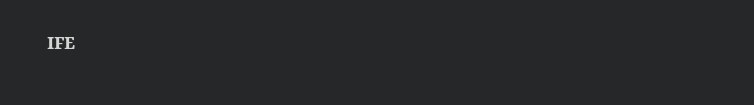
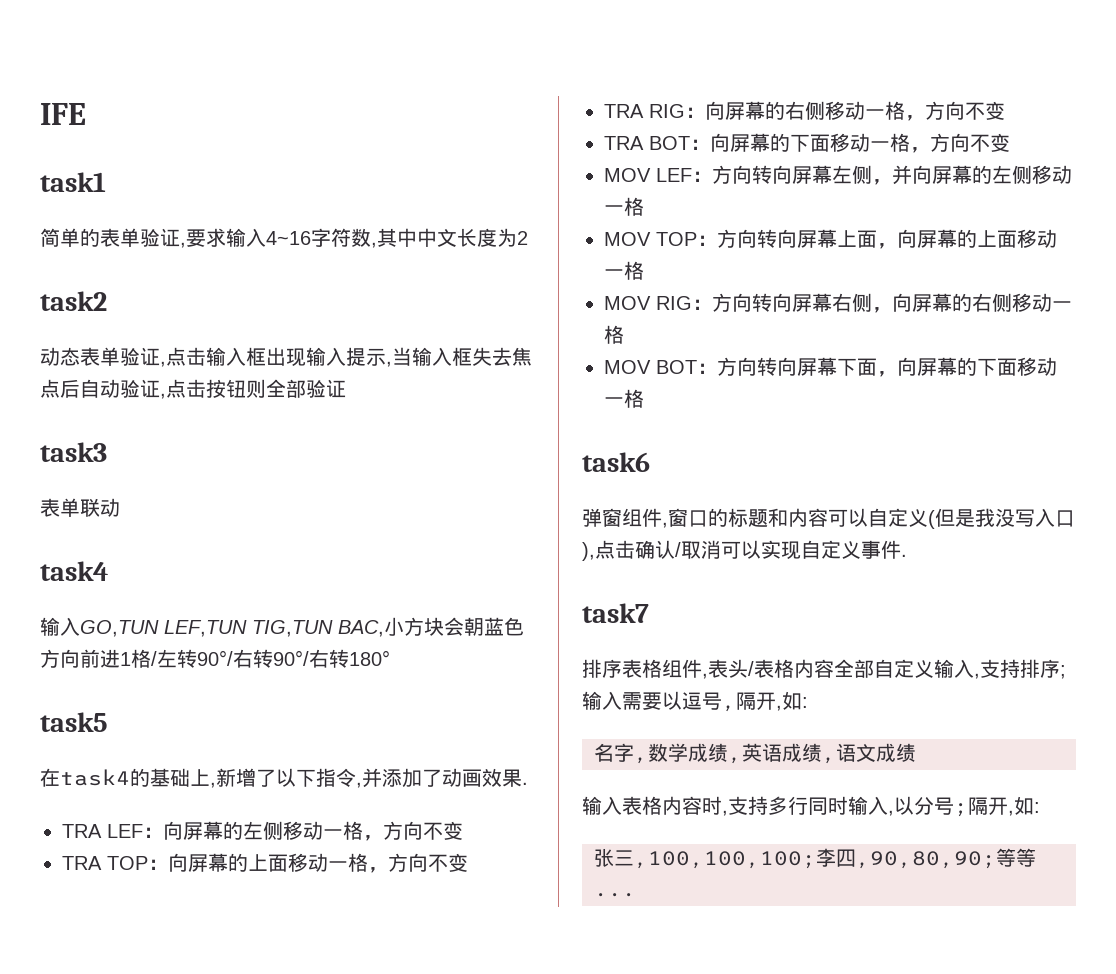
+ task1
+ 简单的表单验证,要求输入4~16字符数,其中中文长度为2
+ task2
+ 动态表单验证,点击输入框出现输入提示,当输入框失去焦点后自动验证,点击按钮则全部验证
+ task3
+ 表单联动
+ task4
+ 输入GO,TUN LEF,TUN TIG,TUN BAC,小方块会朝蓝色方向前进1格/左转90°/右转90°/右转180°
+ task5
+ 在task4的基础上,新增了以下指令,并添加了动画效果.
+ TRA LEF：向屏幕的左侧移动一格，方向不变
+ TRA TOP：向屏幕的上面移动一格，方向不变
+ TRA RIG：向屏幕的右侧移动一格，方向不变
+ TRA BOT：向屏幕的下面移动一格，方向不变
+ MOV LEF：方向转向屏幕左侧，并向屏幕的左侧移动一格
+ MOV TOP：方向转向屏幕上面，向屏幕的上面移动一格
+ MOV RIG：方向转向屏幕右侧，向屏幕的右侧移动一格
+ MOV BOT：方向转向屏幕下面，向屏幕的下面移动一格
+ task6
+ 弹窗组件,窗口的标题和内容可以自定义(但是我没写入口),点击确认/取消可以实现自定义事件.
+ task7
+ 排序表格组件,表头/表格内容全部自定义输入,支持排序;输入需要以逗号,隔开,如:
+ 名字,数学成绩,英语成绩,语文成绩
+ 输入表格内容时,支持多行同时输入,以分号;隔开,如:
+ 张三,100,100,100;李四,90,80,90;等等...

